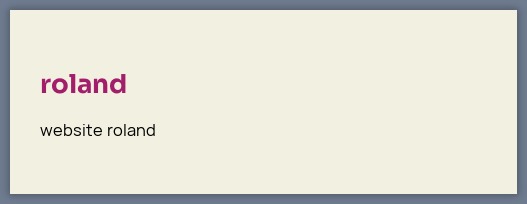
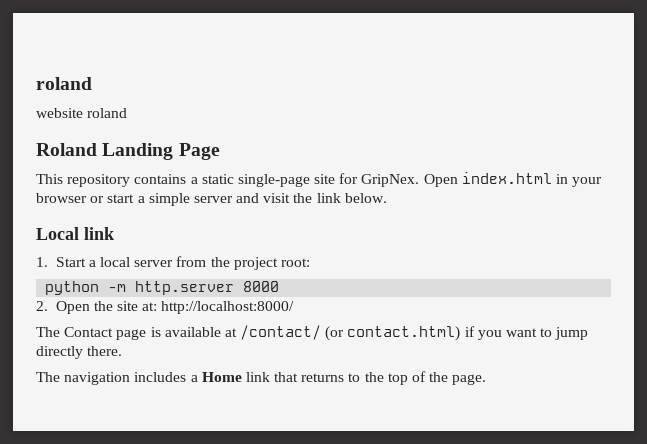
+ Roland Landing Page
+ This repository contains a static single-page site for GripNex. Open index.html in your browser or start a simple server and visit the link below.
+ Local link
+ 1. Start a local server from the project root:
+ python -m http.server 8000
+ 2. Open the site at: http://localhost:8000/
+ The Contact page is available at /contact/ (or contact.html) if you want to jump directly there.
+ The navigation includes a Home link that returns to the top of the page.

